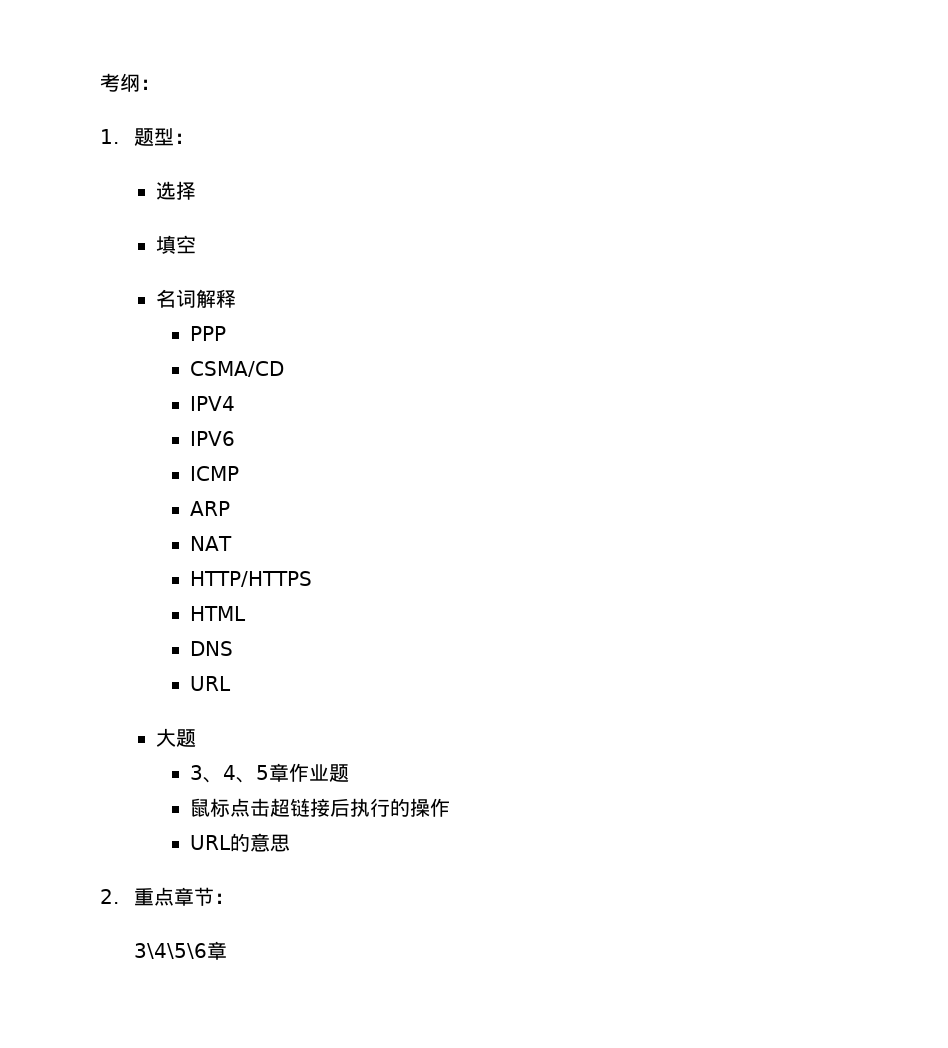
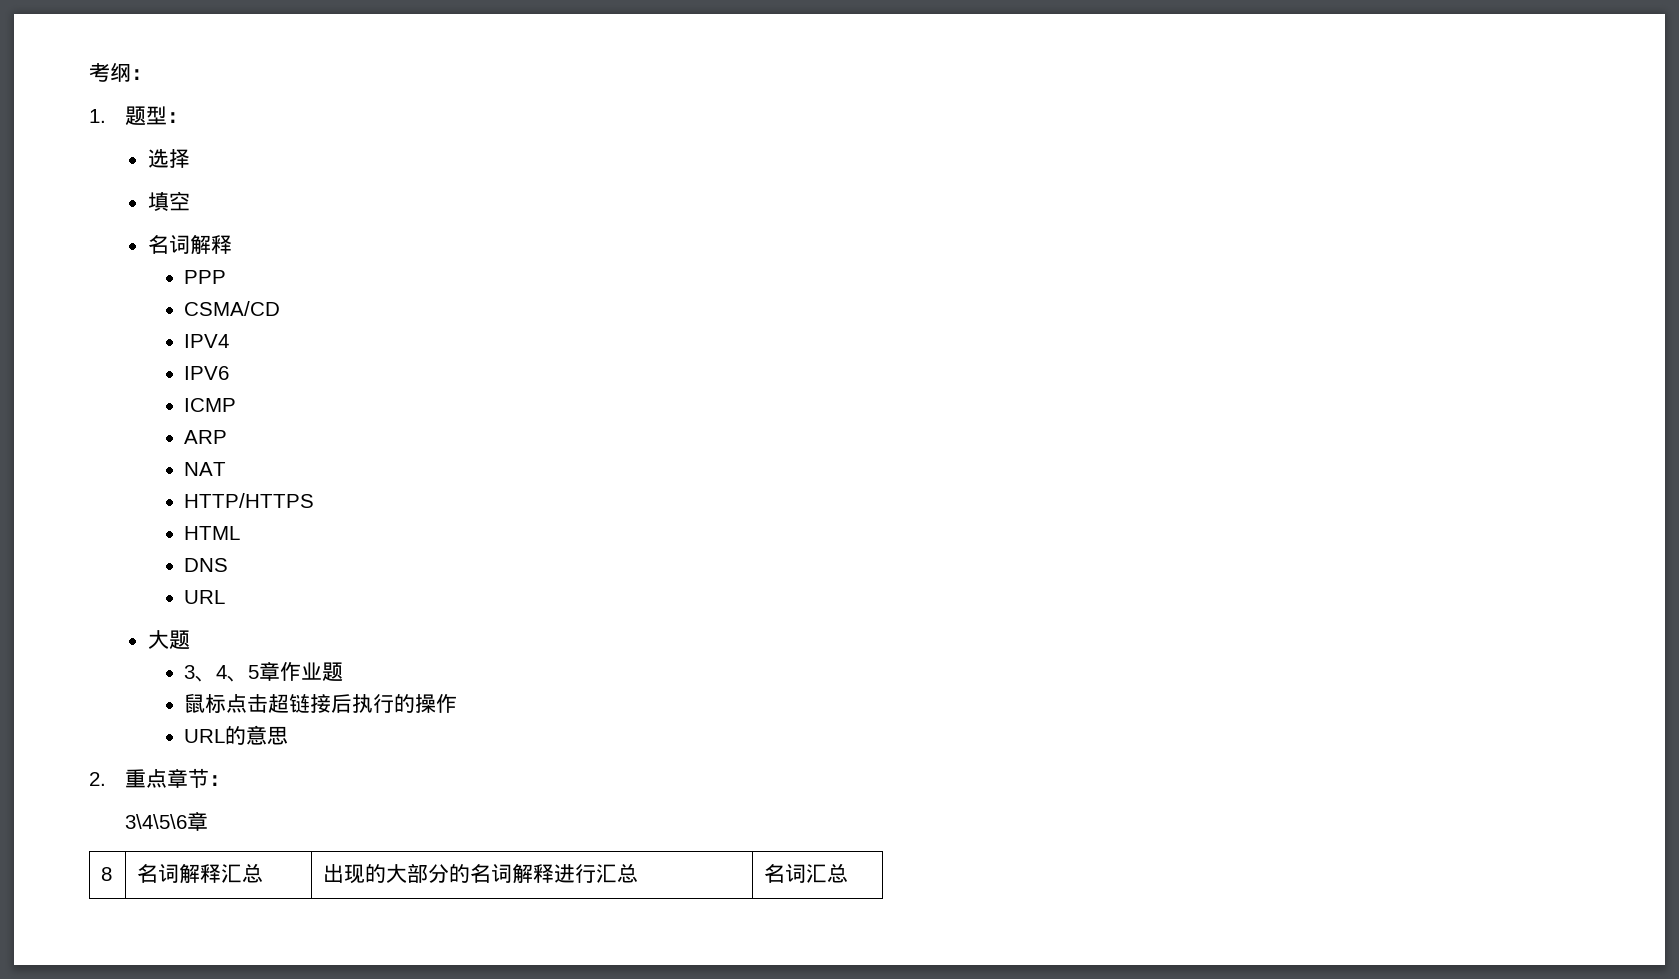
+ 8 | 名词解释汇总 | 出现的大部分的名词解释进行汇总 | 名词汇总

